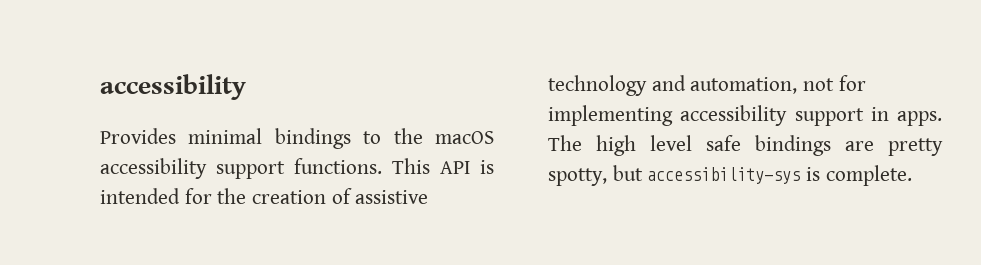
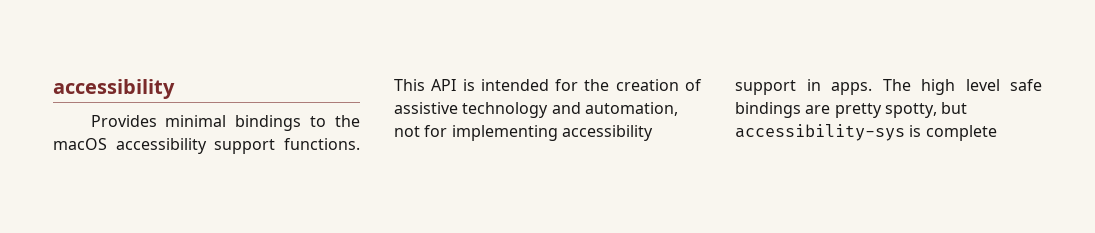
- The high level safe bindings are pretty spotty, but accessibility-sys is complete.
+ The high level safe bindings are pretty spotty, but accessibility-sys is complete

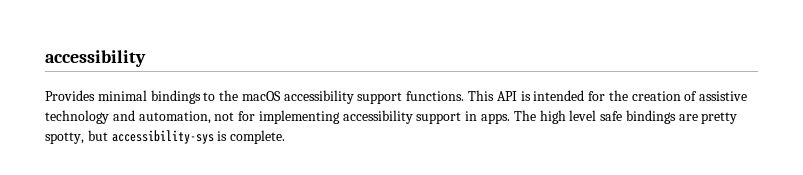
- The high level safe bindings are pretty spotty, but accessibility-sys is complete
+ The high level safe bindings are pretty spotty, but accessibility-sys is complete.

